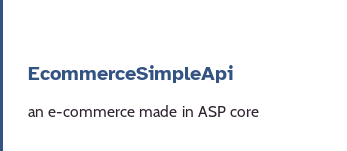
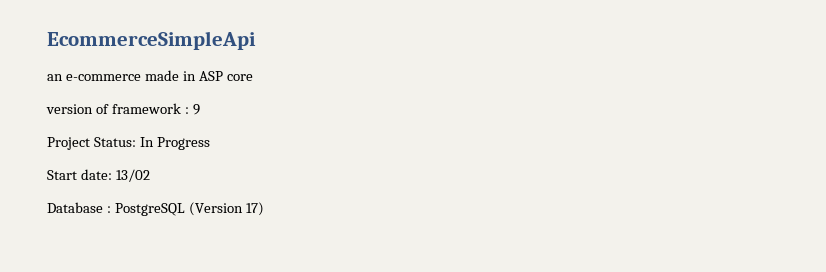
+ version of framework : 9
+ Project Status: In Progress
+ Start date: 13/02
+ Database : PostgreSQL (Version 17)

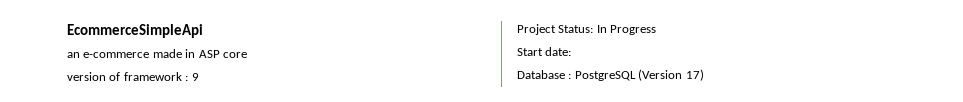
- Start date: 13/02
+ Start date:

